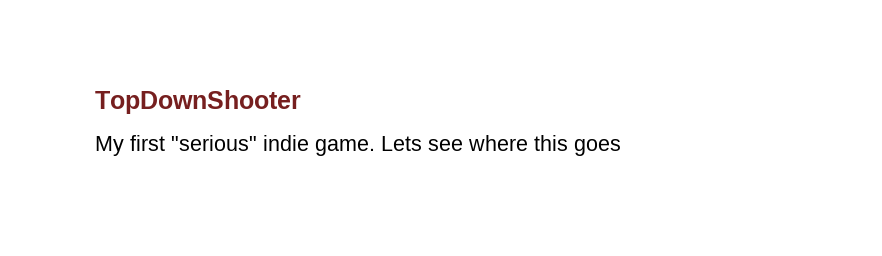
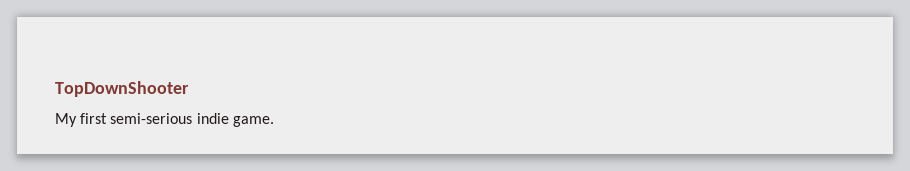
- My first "serious" indie game. Lets see where this goes
+ My first semi-serious indie game.

